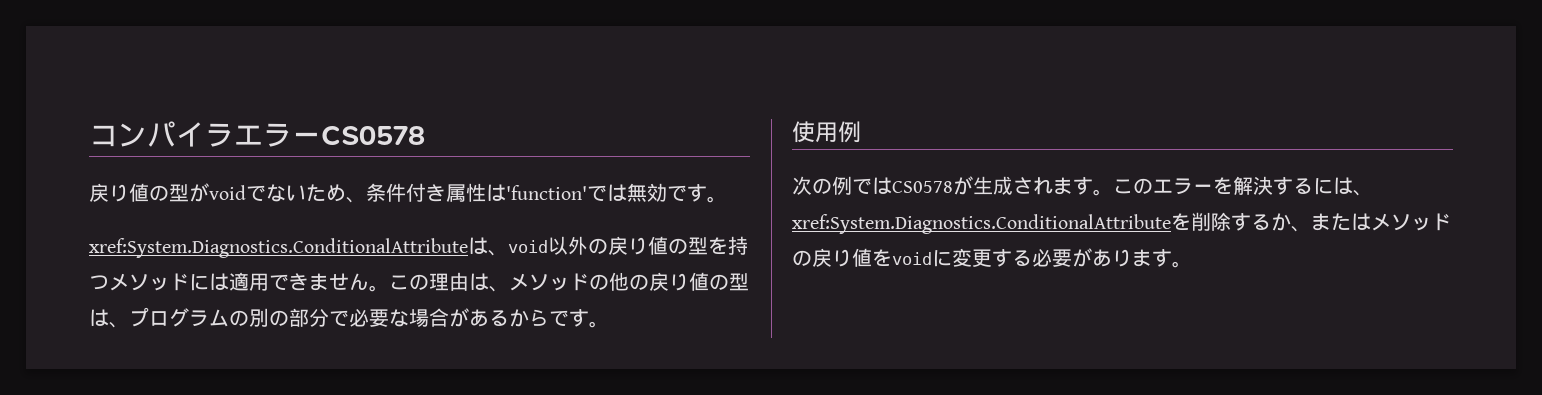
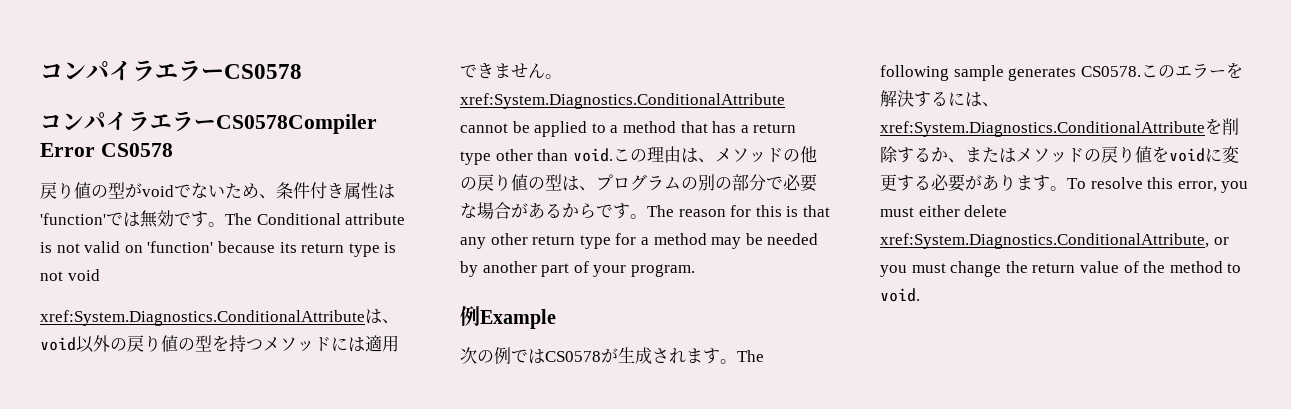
+ コンパイラエラーCS0578Compiler Error CS0578
+ The Conditional attribute is not valid on 'function' because its return type is not void
- xref:System.Diagnostics.ConditionalAttributeは、void以外の戻り値の型を持つメソッドには適用できません。
+ xref:System.Diagnostics.ConditionalAttributeは、void以外の戻り値の型を持つメソッドには適用できません。xref:System.Diagnostics.ConditionalAttribute cannot be applied to a method that has a return type other than void.
- この理由は、メソッドの他の戻り値の型は、プログラムの別の部分で必要な場合があるからです。
- 使用例
+ この理由は、メソッドの他の戻り値の型は、プログラムの別の部分で必要な場合があるからです。The reason for this is that any other return type for a method may be needed by another part of your program.
+ 例Example
+ The following sample generates CS0578.
+ To resolve this error, you must either delete xref:System.Diagnostics.ConditionalAttribute, or you must change the return value of the method to void.

